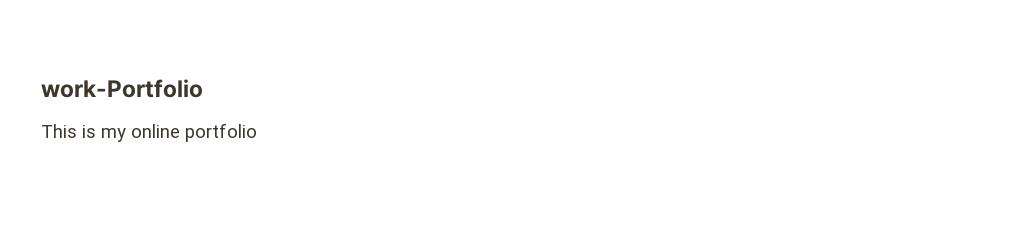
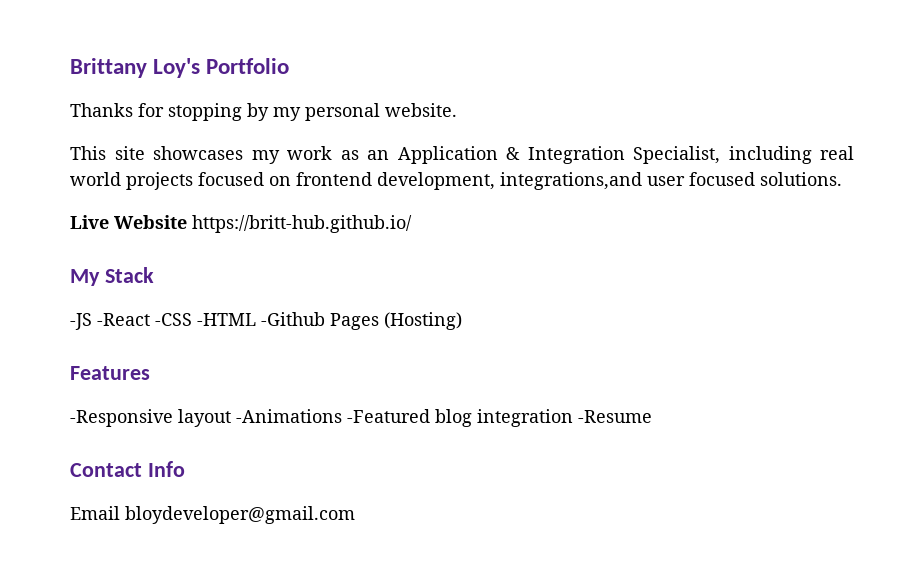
- work-Portfolio
- This is my online portfolio
+ Brittany Loy's Portfolio
+ Thanks for stopping by my personal website.
+ This site showcases my work as an Application & Integration Specialist, including real world projects focused on frontend development, integrations,and user focused solutions.
+ Live Website https://britt-hub.github.io/
+ My Stack
+ -JS -React -CSS -HTML -Github Pages (Hosting)
+ Features
+ -Responsive layout -Animations -Featured blog integration -Resume
+ Contact Info
+ Email bloydeveloper@gmail.com

